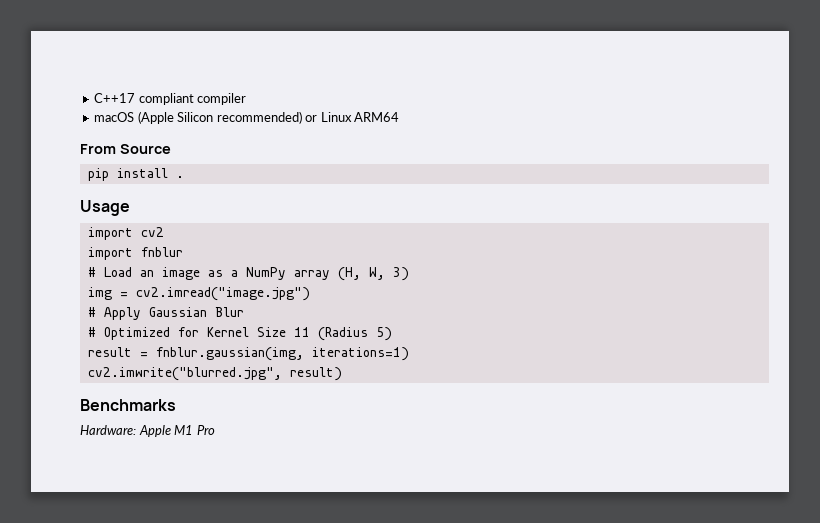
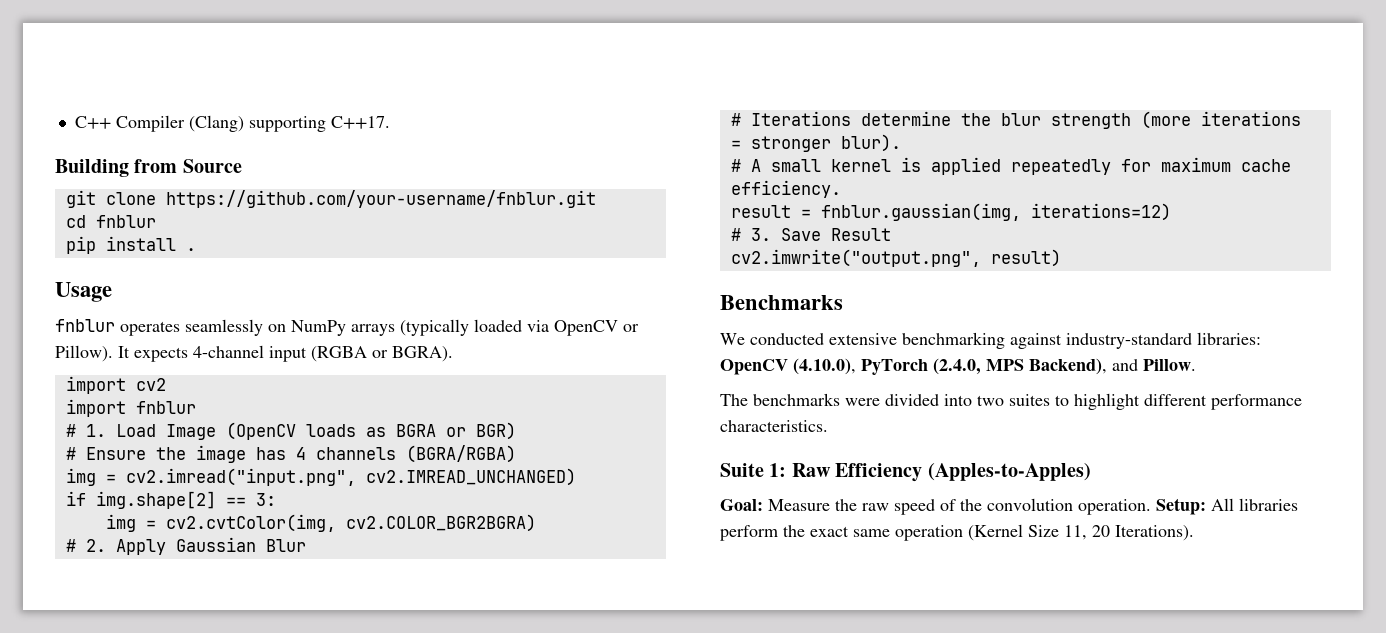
- C++17 compliant compiler
- macOS (Apple Silicon recommended) or Linux ARM64
- From Source
+ C++ Compiler (Clang) supporting C++17.
+ Building from Source
+ git clone https://github.com/your-username/fnblur.git
+ cd fnblur
  pip install .
  Usage
+ fnblur operates seamlessly on NumPy arrays (typically loaded via OpenCV or Pillow). It expects 4-channel input (RGBA or BGRA).
- # Load an image as a NumPy array (H, W, 3)
- img = cv2.imread("image.jpg")
- # Apply Gaussian Blur
+ # 1. Load Image (OpenCV loads as BGRA or BGR)
+ # Ensure the image has 4 channels (BGRA/RGBA)
+ img = cv2.imread("input.png", cv2.IMREAD_UNCHANGED)
+ if img.shape[2] == 3:
+ img = cv2.cvtColor(img, cv2.COLOR_BGR2BGRA)
+ # 2. Apply Gaussian Blur
- # Optimized for Kernel Size 11 (Radius 5)
- result = fnblur.gaussian(img, iterations=1)
- cv2.imwrite("blurred.jpg", result)
+ # Iterations determine the blur strength (more iterations = stronger blur).
+ # A small kernel is applied repeatedly for maximum cache efficiency.
+ result = fnblur.gaussian(img, iterations=12)
+ # 3. Save Result
+ cv2.imwrite("output.png", result)
  Benchmarks
- Hardware: Apple M1 Pro
+ We conducted extensive benchmarking against industry-standard libraries: OpenCV (4.10.0), PyTorch (2.4.0, MPS Backend), and Pillow.
+ The benchmarks were divided into two suites to highlight different performance characteristics.
+ Suite 1: Raw Efficiency (Apples-to-Apples)
+ Goal: Measure the raw speed of the convolution operation. Setup: All libraries perform the exact same operation (Kernel Size 11, 20 Iterations).

